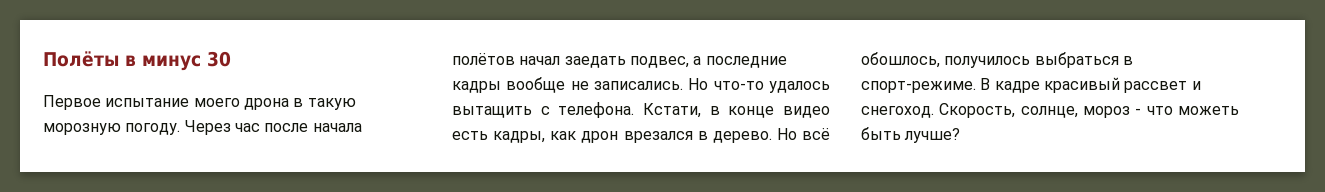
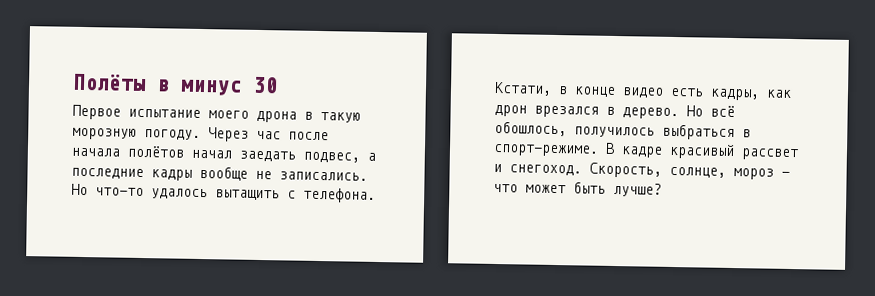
- Скорость, солнце, мороз - что можеть быть лучше?
+ Скорость, солнце, мороз - что может быть лучше?

